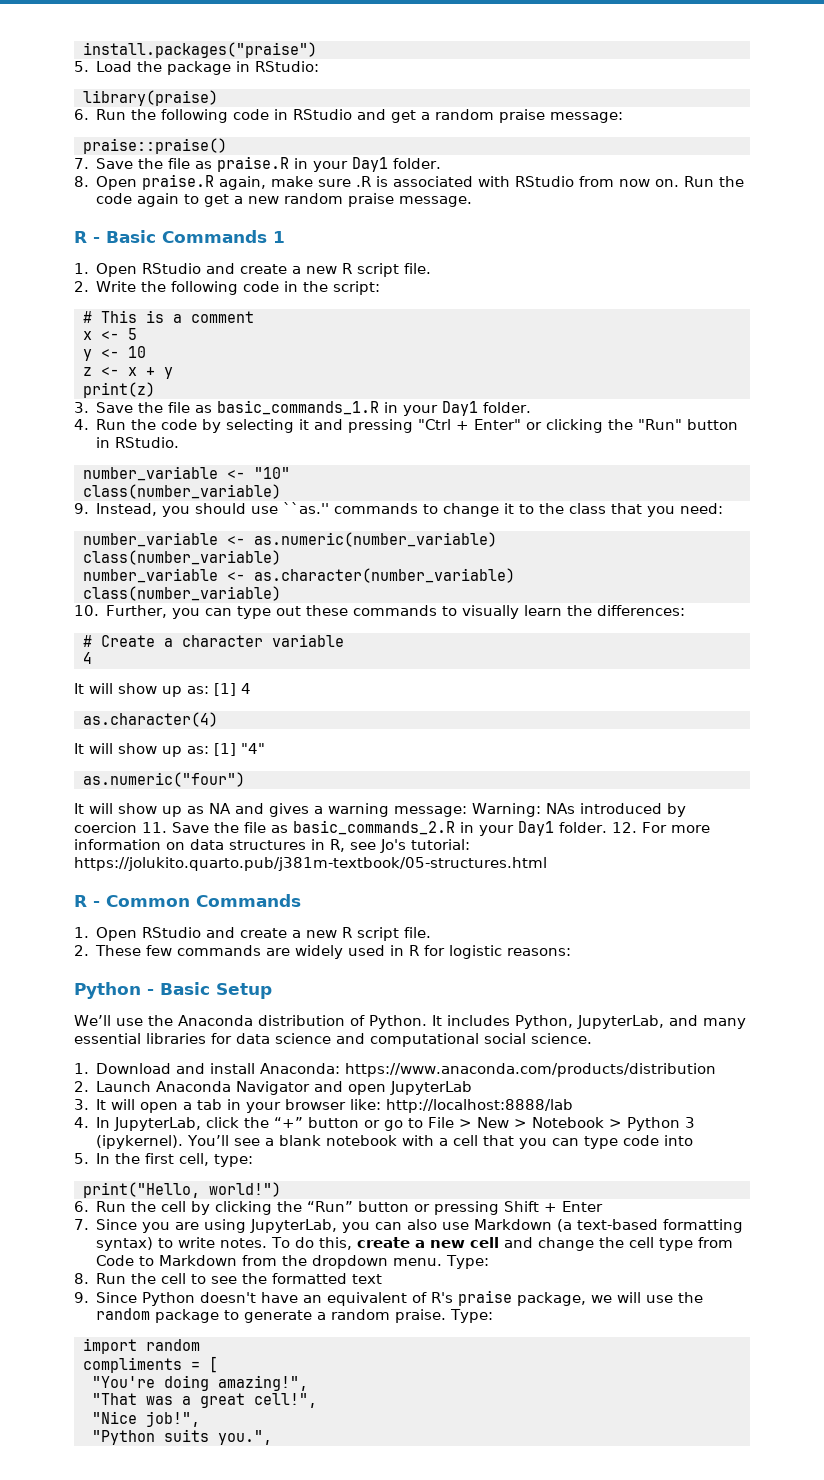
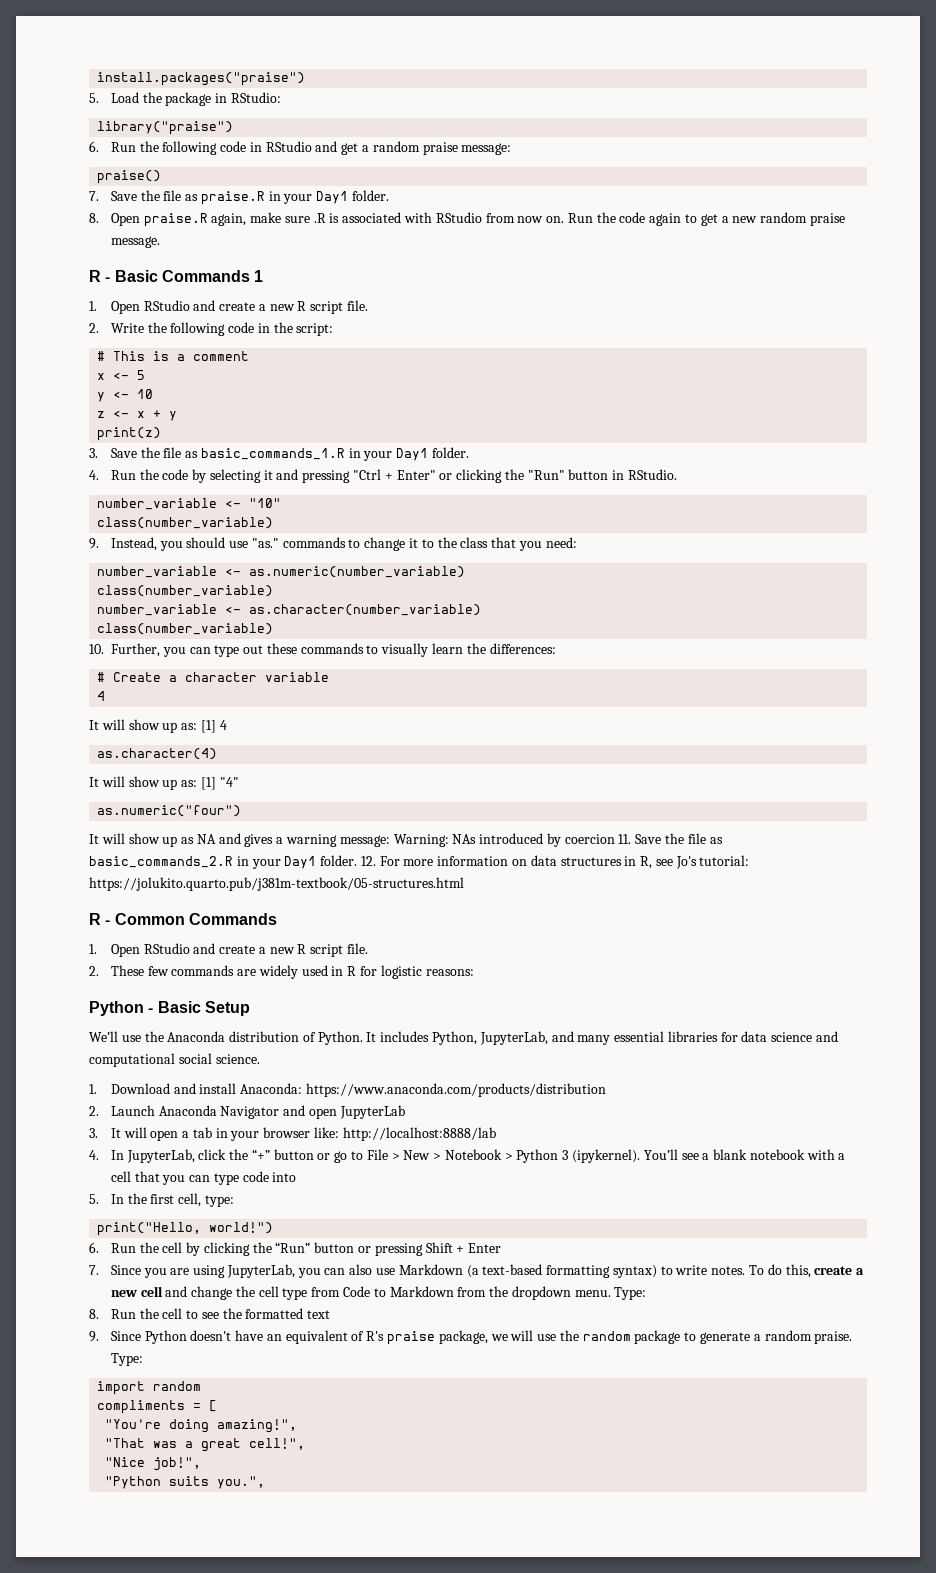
- library(praise)
+ library("praise")
- praise::praise()
+ praise()
- 9. Instead, you should use ``as.'' commands to change it to the class that you need:
+ 9. Instead, you should use "as." commands to change it to the class that you need:

